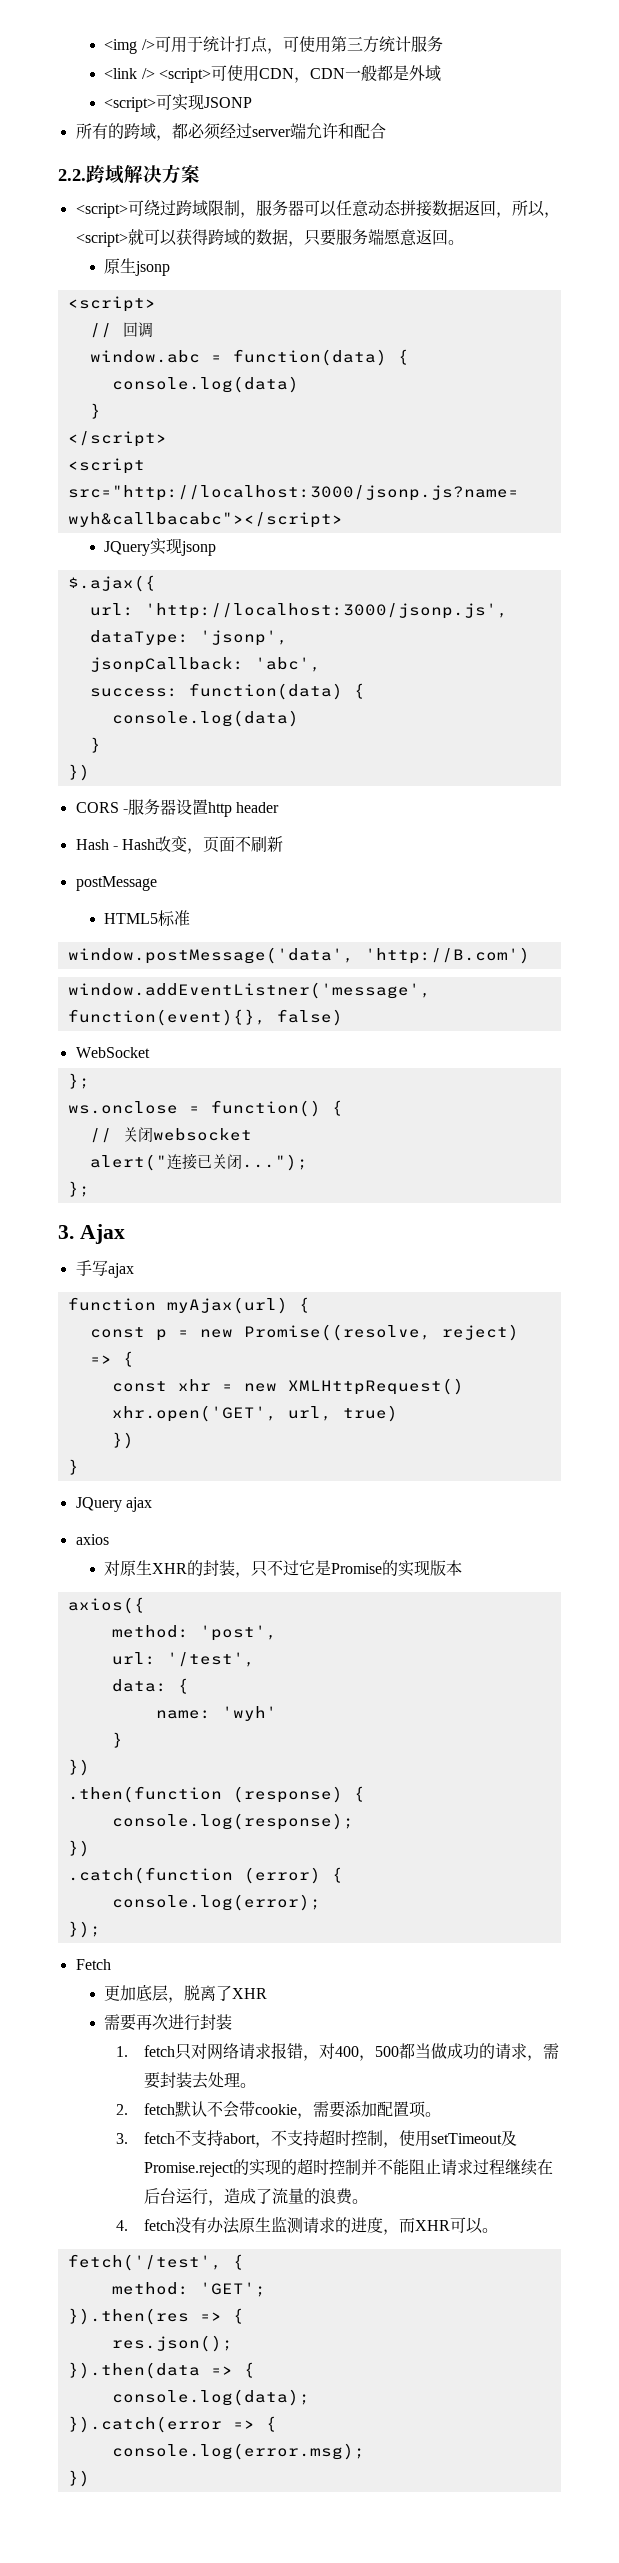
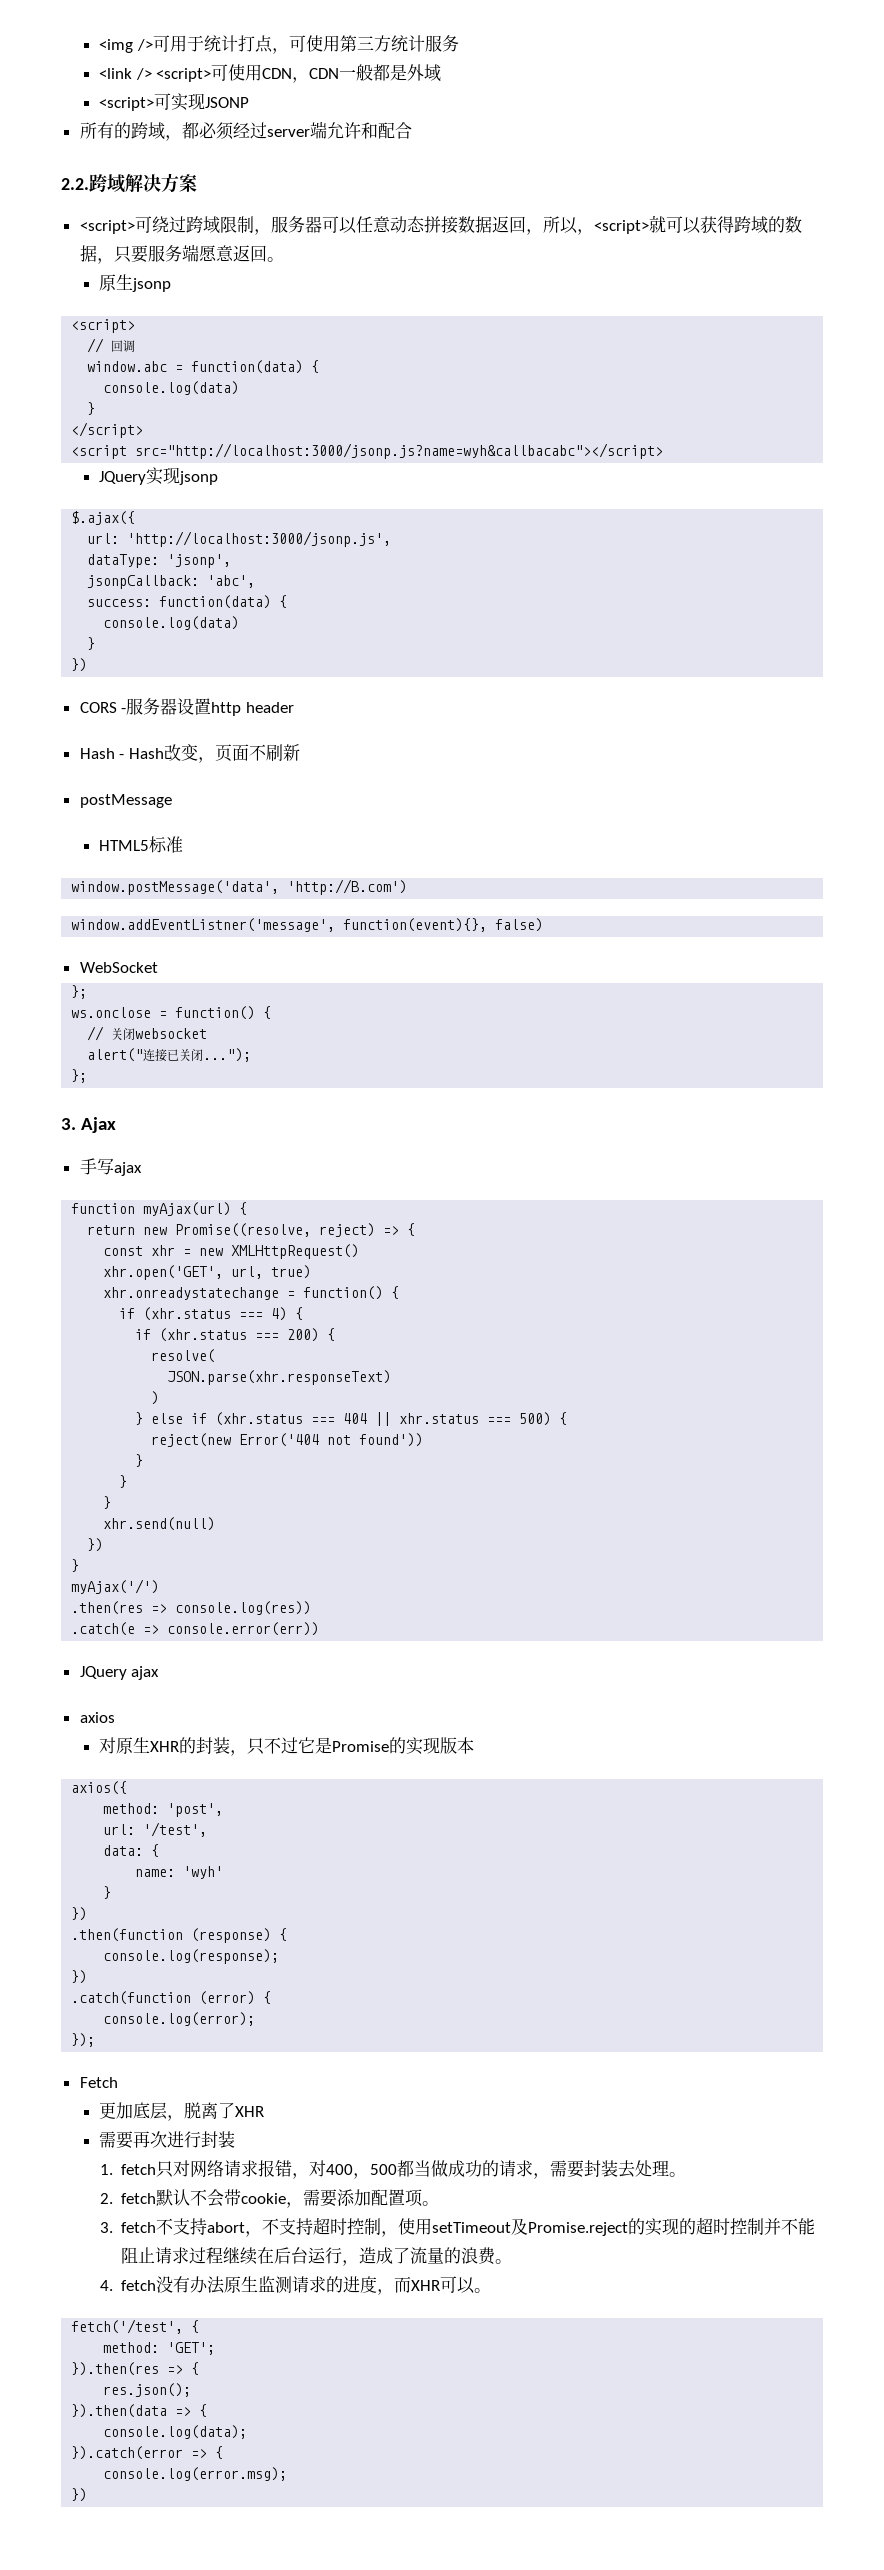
- const p = new Promise((resolve, reject) => {
+ return new Promise((resolve, reject) => {
  xhr.open('GET', url, true)
+ xhr.onreadystatechange = function() {
+ if (xhr.status === 4) {
+ if (xhr.status === 200) {
+ resolve(
+ JSON.parse(xhr.responseText)
+ )
+ } else if (xhr.status === 404 || xhr.status === 500) {
+ reject(new Error('404 not found'))
+ }
+ }
+ }
+ xhr.send(null)
  })
  }
+ myAjax('/')
+ .then(res => console.log(res))
+ .catch(e => console.error(err))

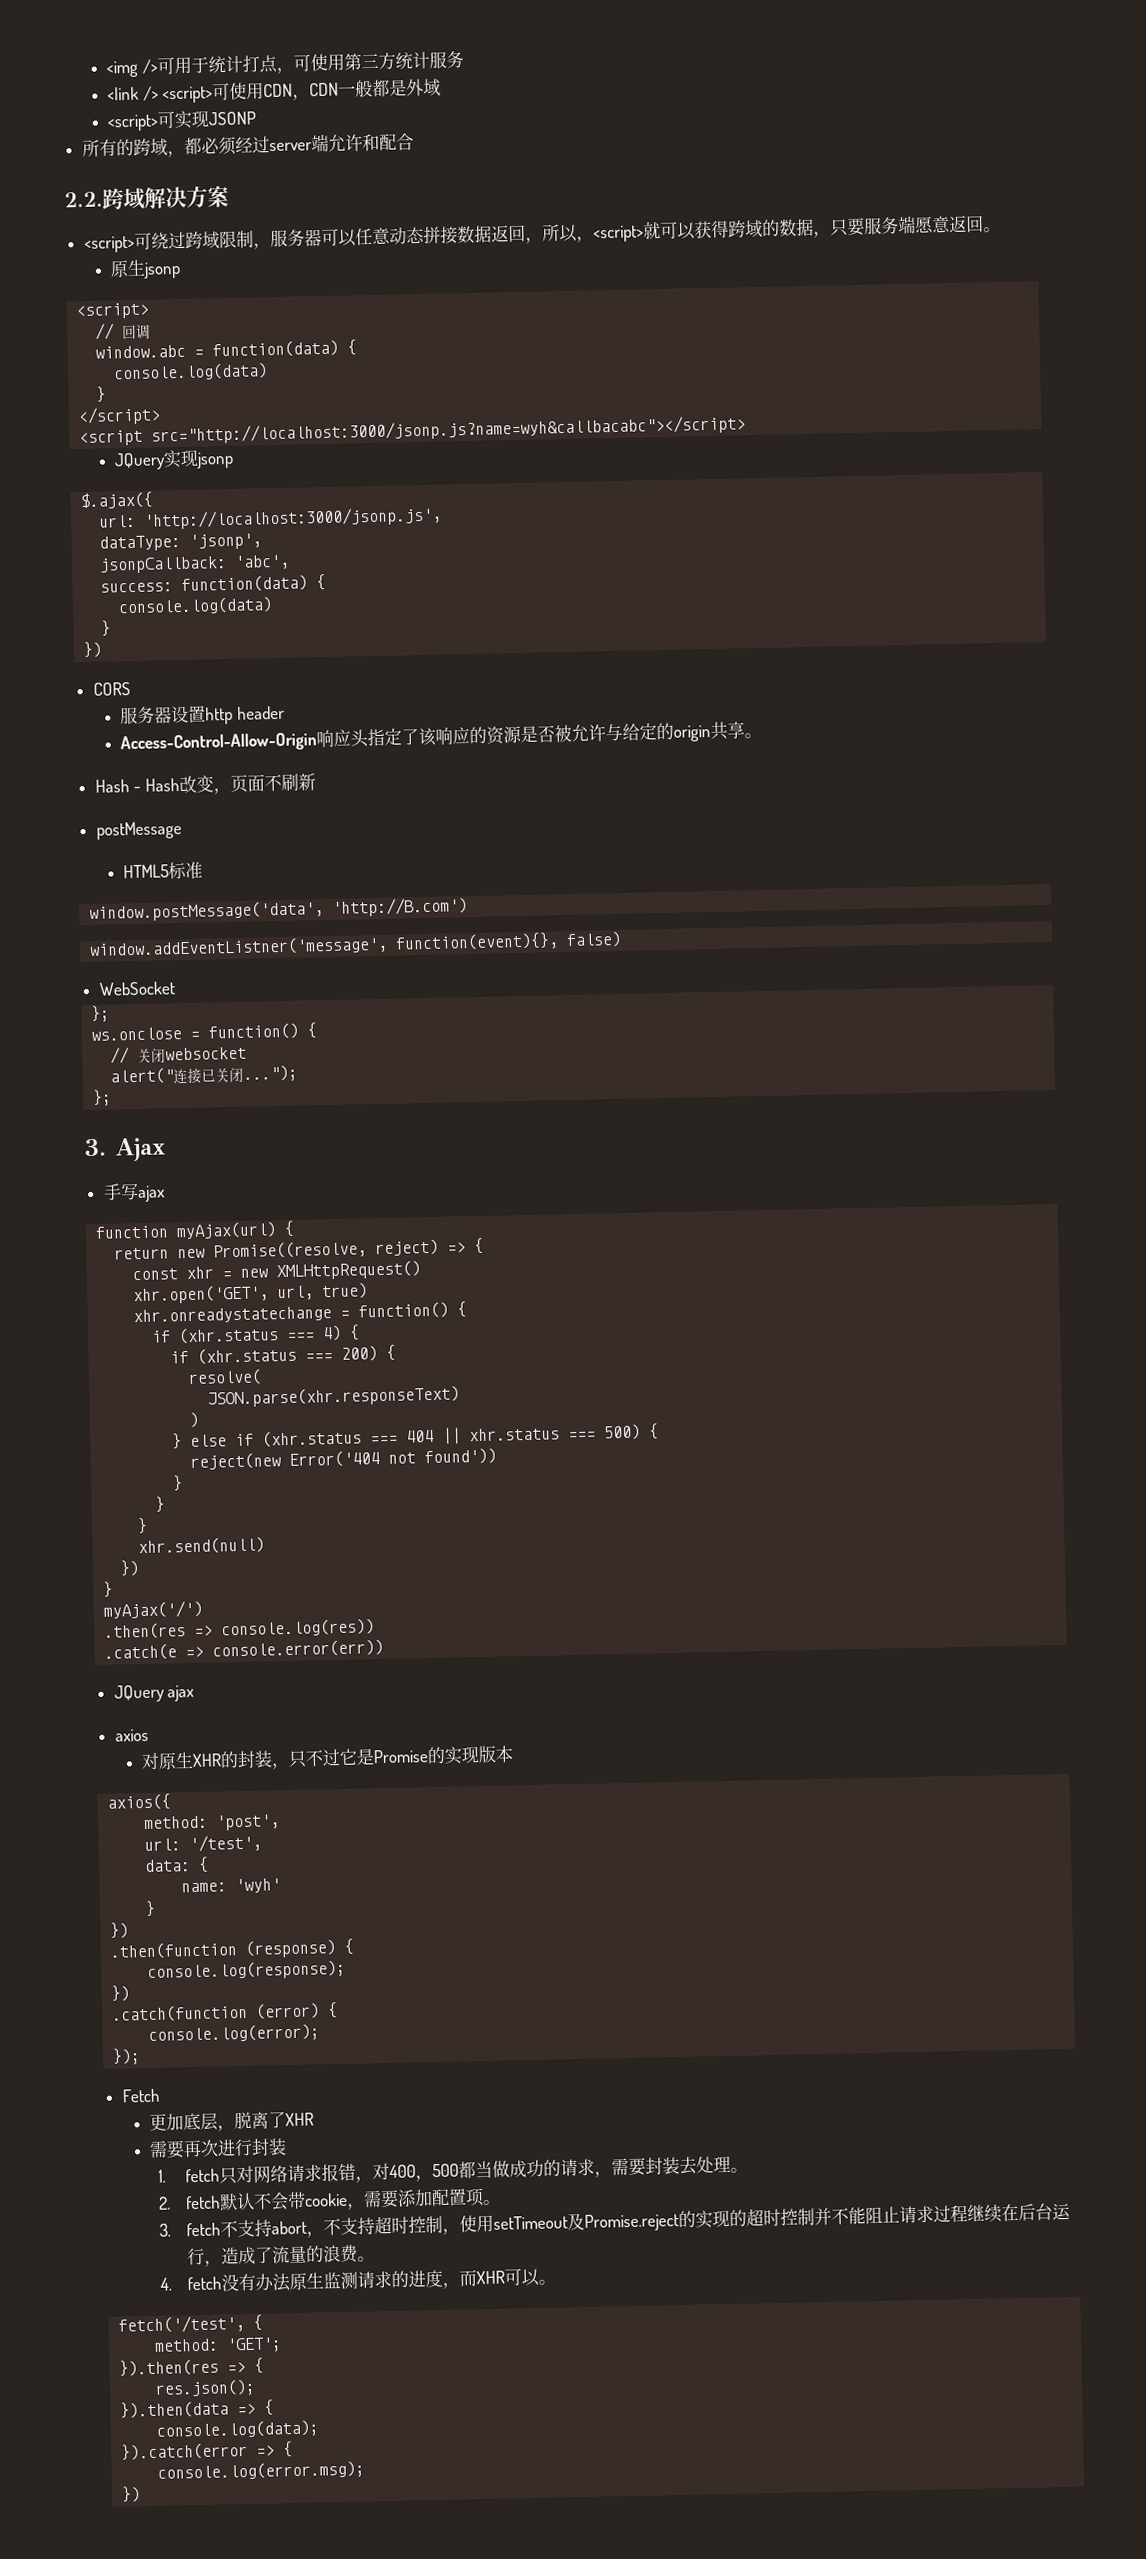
- CORS -服务器设置http header
+ CORS
+ 服务器设置http header
+ Access-Control-Allow-Origin响应头指定了该响应的资源是否被允许与给定的origin共享。

